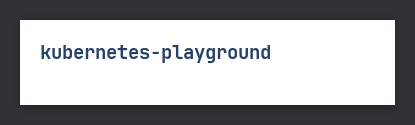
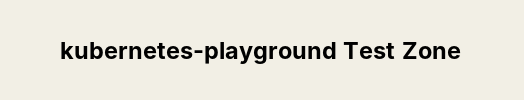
- kubernetes-playground
+ kubernetes-playground Test Zone

